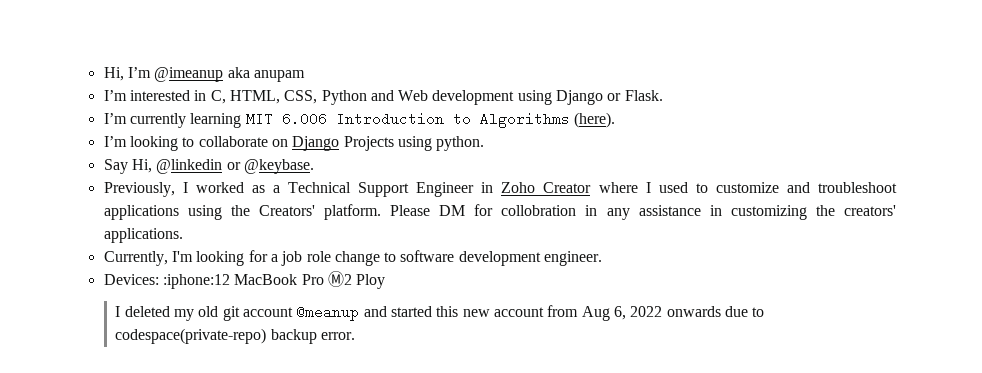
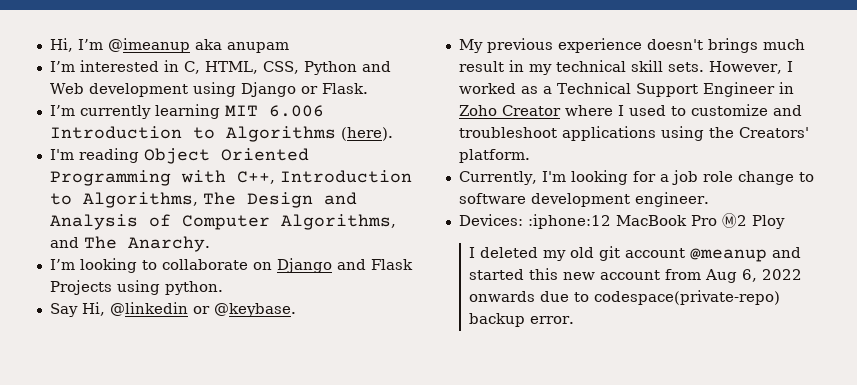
+ I'm reading Object Oriented Programming with C++, Introduction to Algorithms, The Design and Analysis of Computer Algorithms, and The Anarchy.
- I’m looking to collaborate on Django Projects using python.
+ I’m looking to collaborate on Django and Flask Projects using python.
- Previously, I worked as a Technical Support Engineer in Zoho Creator where I used to customize and troubleshoot applications using the Creators' platform. Please DM for collobration in any assistance in customizing the creators' applications.
+ My previous experience doesn't brings much result in my technical skill sets. However, I worked as a Technical Support Engineer in Zoho Creator where I used to customize and troubleshoot applications using the Creators' platform.

